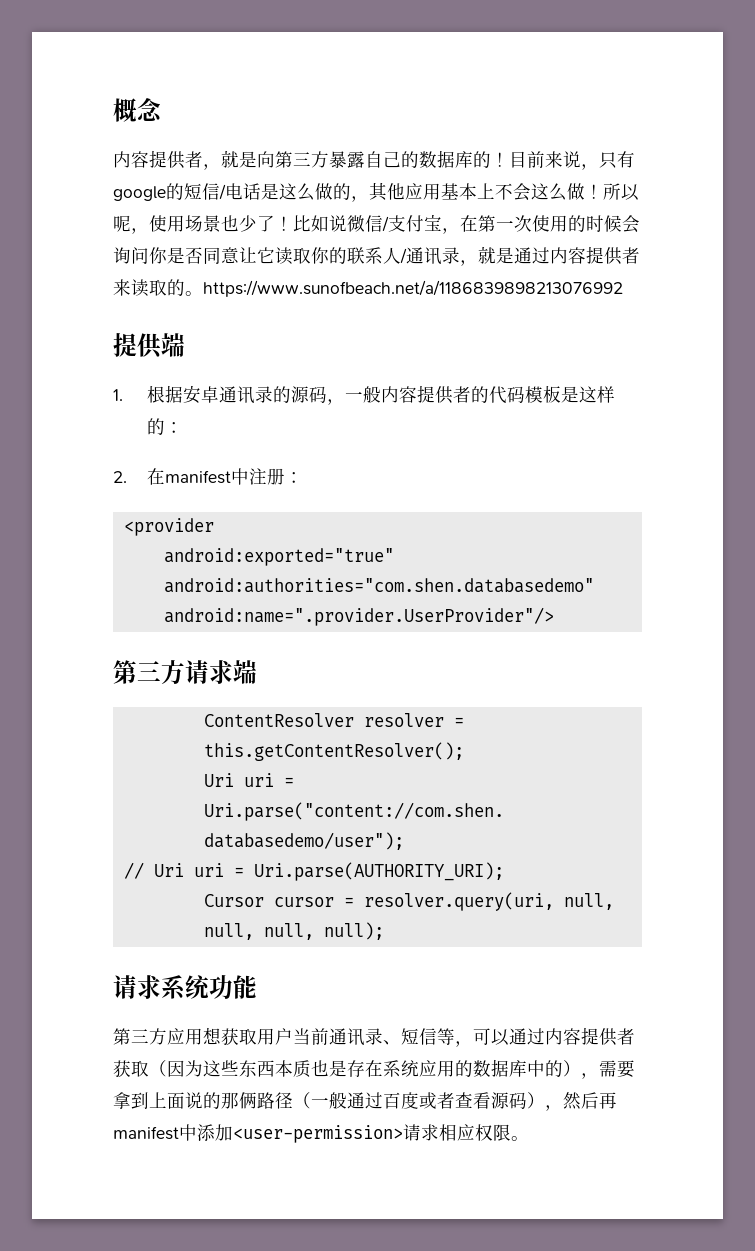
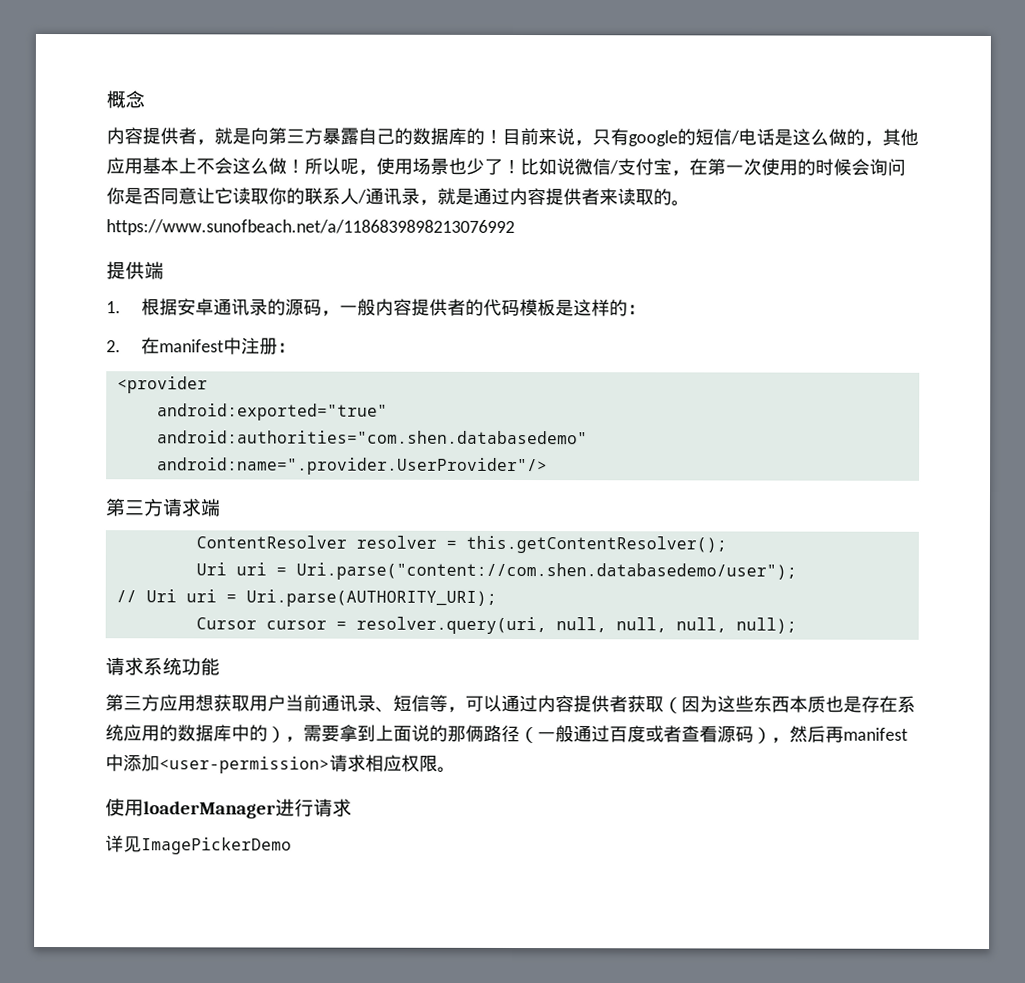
+ 使用loaderManager进行请求
+ 详见ImagePickerDemo

